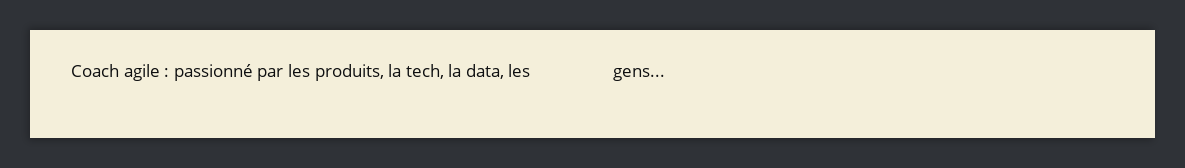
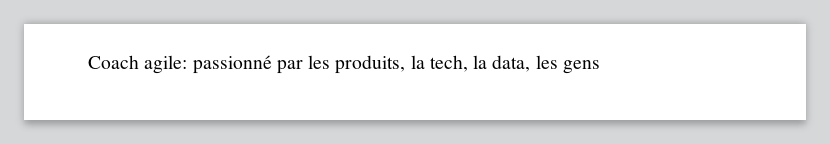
- Coach agile : passionné par les produits, la tech, la data, les gens...
+ Coach agile: passionné par les produits, la tech, la data, les gens

